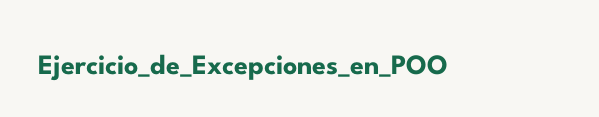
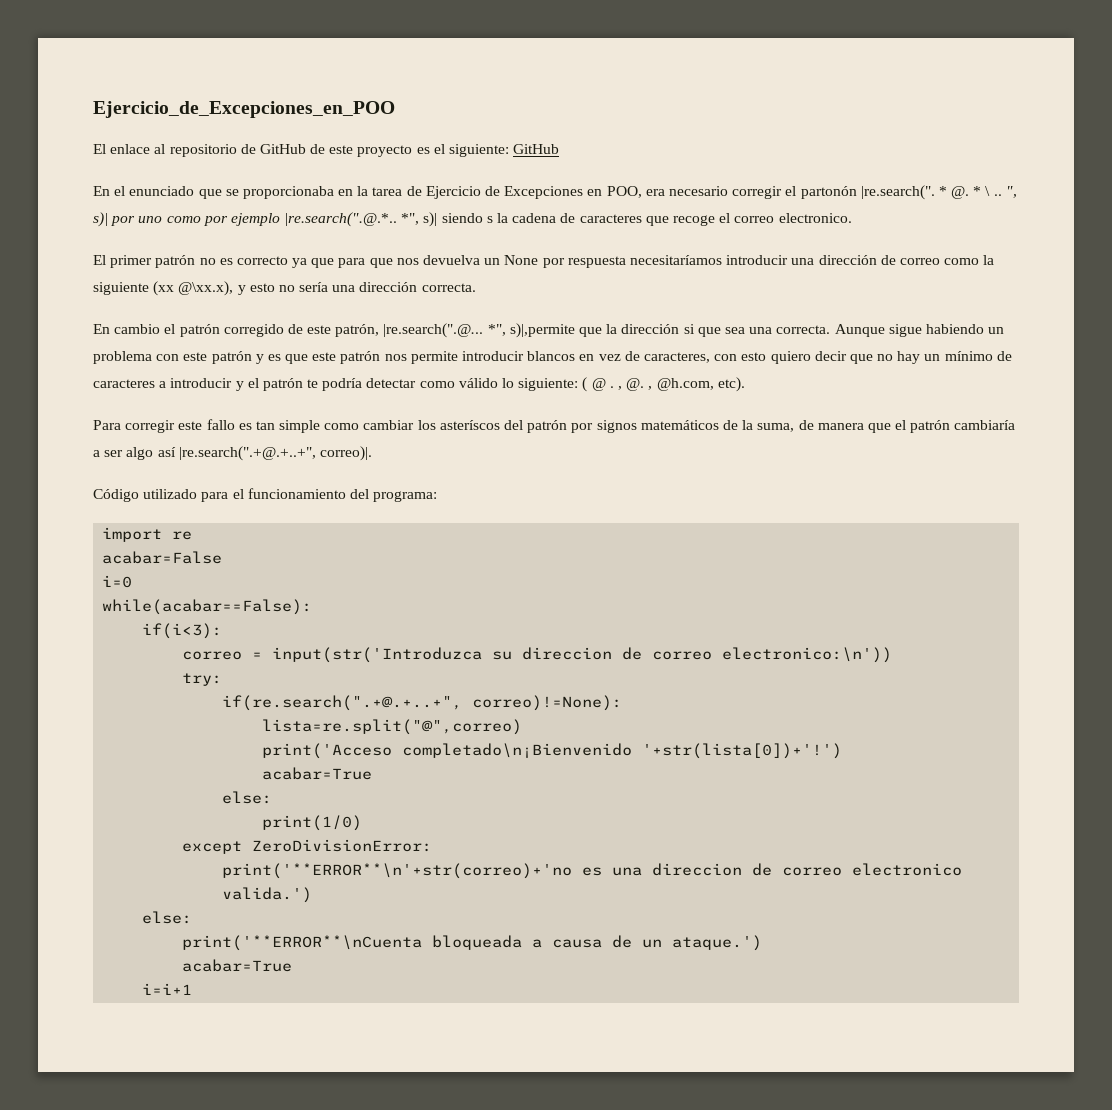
+ El enlace al repositorio de GitHub de este proyecto es el siguiente: GitHub
+ En el enunciado que se proporcionaba en la tarea de Ejercicio de Excepciones en POO, era necesario corregir el partonón |re.search(". * @. * \ .. ", s)| por uno como por ejemplo |re.search(".@.*.. *", s)| siendo s la cadena de caracteres que recoge el correo electronico.
+ El primer patrón no es correcto ya que para que nos devuelva un None por respuesta necesitaríamos introducir una dirección de correo como la siguiente (xx @\xx.x), y esto no sería una dirección correcta.
+ En cambio el patrón corregido de este patrón, |re.search(".@... *", s)|,permite que la dirección si que sea una correcta. Aunque sigue habiendo un problema con este patrón y es que este patrón nos permite introducir blancos en vez de caracteres, con esto quiero decir que no hay un mínimo de caracteres a introducir y el patrón te podría detectar como válido lo siguiente: ( @ . , @. , @h.com, etc).
+ Para corregir este fallo es tan simple como cambiar los asteríscos del patrón por signos matemáticos de la suma, de manera que el patrón cambiaría a ser algo así |re.search(".+@.+..+", correo)|.
+ Código utilizado para el funcionamiento del programa:
+ import re
+ acabar=False
+ i=0
+ while(acabar==False):
+ if(i<3):
+ correo = input(str('Introduzca su direccion de correo electronico:\n'))
+ try:
+ if(re.search(".+@.+..+", correo)!=None):
+ lista=re.split("@",correo)
+ print('Acceso completado\n¡Bienvenido '+str(lista[0])+'!')
+ acabar=True
+ else:
+ print(1/0)
+ except ZeroDivisionError:
+ print('**ERROR**\n'+str(correo)+'no es una direccion de correo electronico valida.')
+ else:
+ print('**ERROR**\nCuenta bloqueada a causa de un ataque.')
+ acabar=True
+ i=i+1

